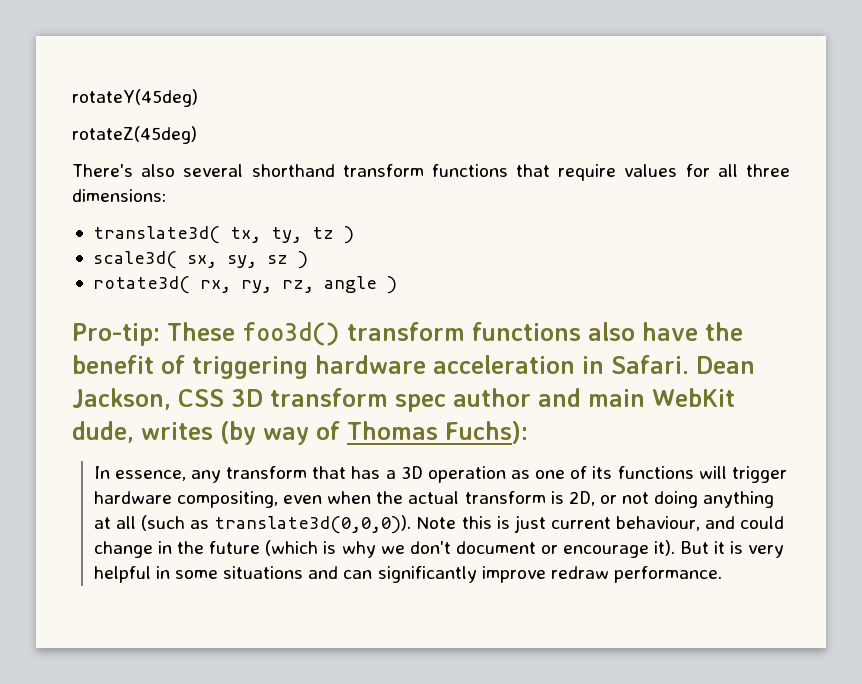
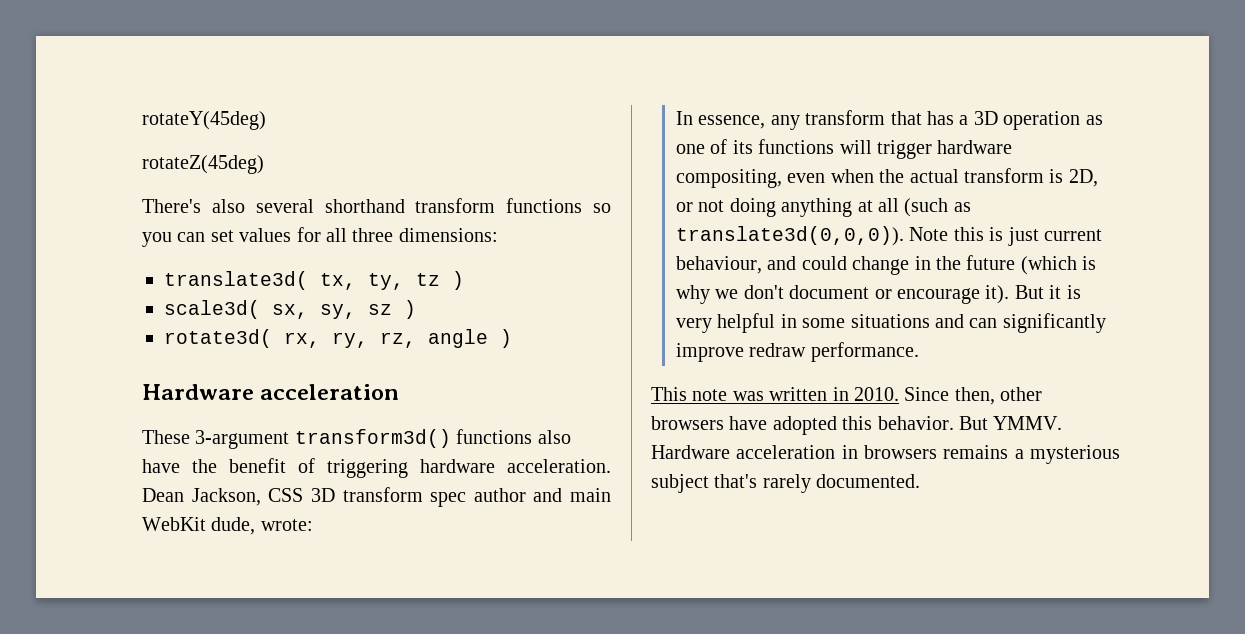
- There's also several shorthand transform functions that require values for all three dimensions:
+ There's also several shorthand transform functions so you can set values for all three dimensions:
  rotate3d( rx, ry, rz, angle )
- Pro-tip: These foo3d() transform functions also have the benefit of triggering hardware acceleration in Safari.
+ Hardware acceleration
+ These 3-argument transform3d() functions also have the benefit of triggering hardware acceleration.
- Dean Jackson, CSS 3D transform spec author and main WebKit dude, writes (by way of Thomas Fuchs):
+ Dean Jackson, CSS 3D transform spec author and main WebKit dude, wrote:
+ This note was written in 2010. Since then, other browsers have adopted this behavior. But YMMV. Hardware acceleration in browsers remains a mysterious subject that's rarely documented.

